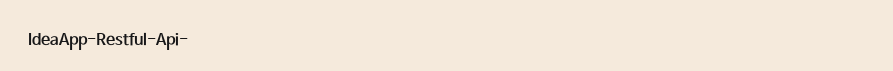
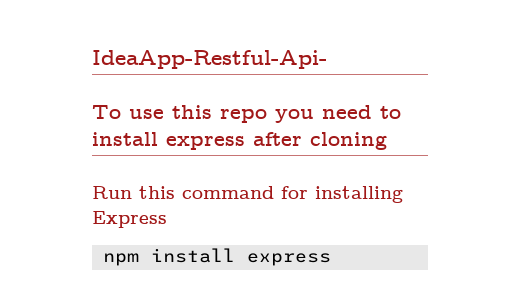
+ To use this repo you need to install express after cloning
+ Run this command for installing Express
+ npm install express

